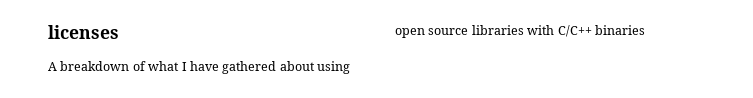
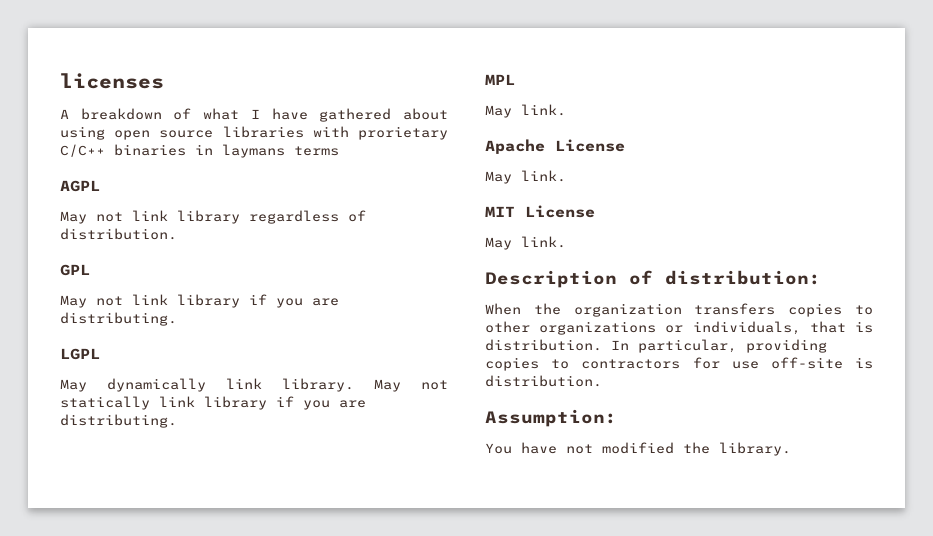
- A breakdown of what I have gathered about using open source libraries with C/C++ binaries
+ A breakdown of what I have gathered about using open source libraries with prorietary C/C++ binaries in laymans terms
+ AGPL
+ May not link library regardless of distribution.
+ GPL
+ May not link library if you are distributing.
+ LGPL
+ May dynamically link library. May not statically link library if you are distributing.
+ MPL
+ May link.
+ Apache License
+ May link.
+ MIT License
+ May link.
+ Description of distribution:
+ When the organization transfers copies to other organizations or individuals, that is distribution. In particular, providing copies to contractors for use off-site is distribution.
+ Assumption:
+ You have not modified the library.

